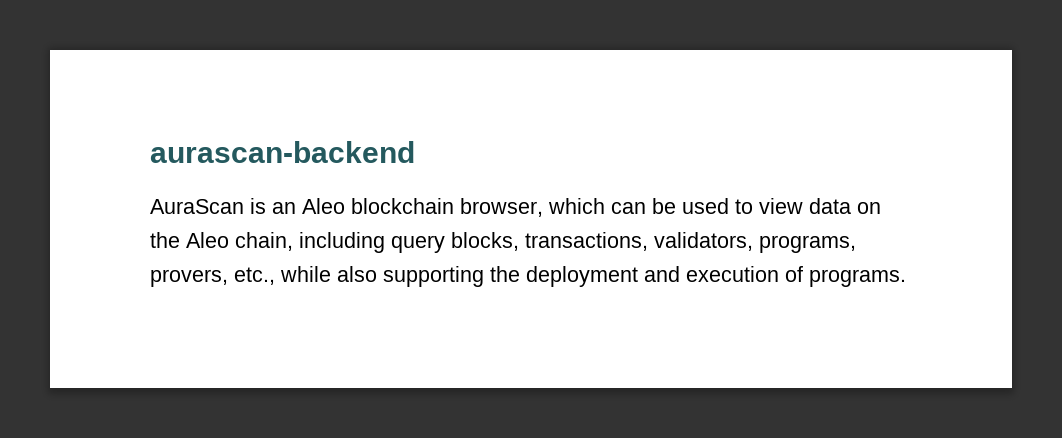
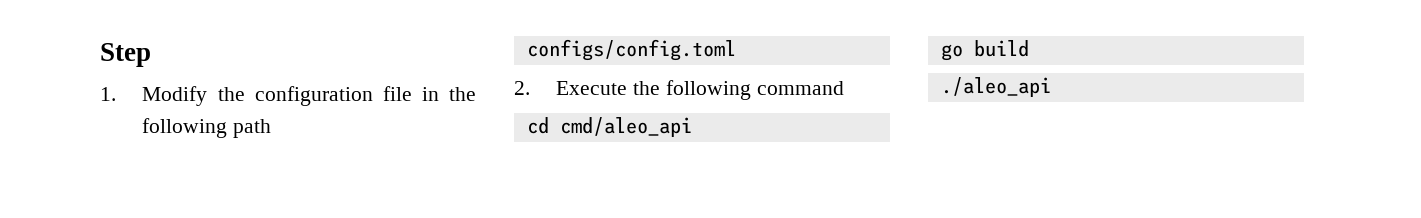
- aurascan-backend
- AuraScan is an Aleo blockchain browser, which can be used to view data on the Aleo chain, including query blocks, transactions, validators, programs, provers, etc., while also supporting the deployment and execution of programs.
+ Step
+ 1. Modify the configuration file in the following path
+ configs/config.toml
+ 2. Execute the following command
+ cd cmd/aleo_api
+ go build
+ ./aleo_api

